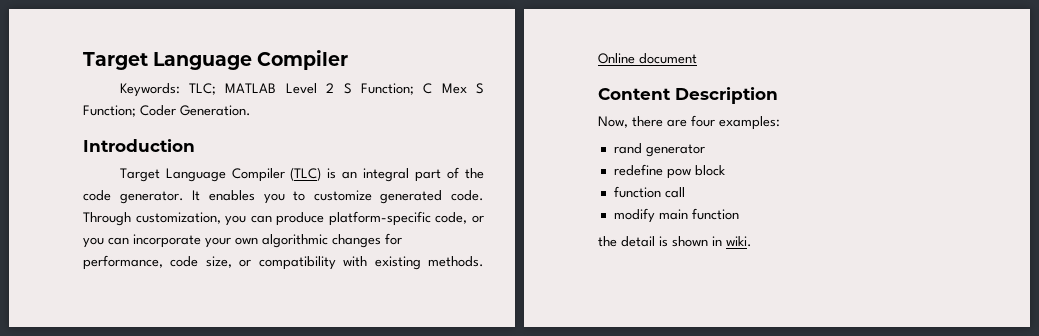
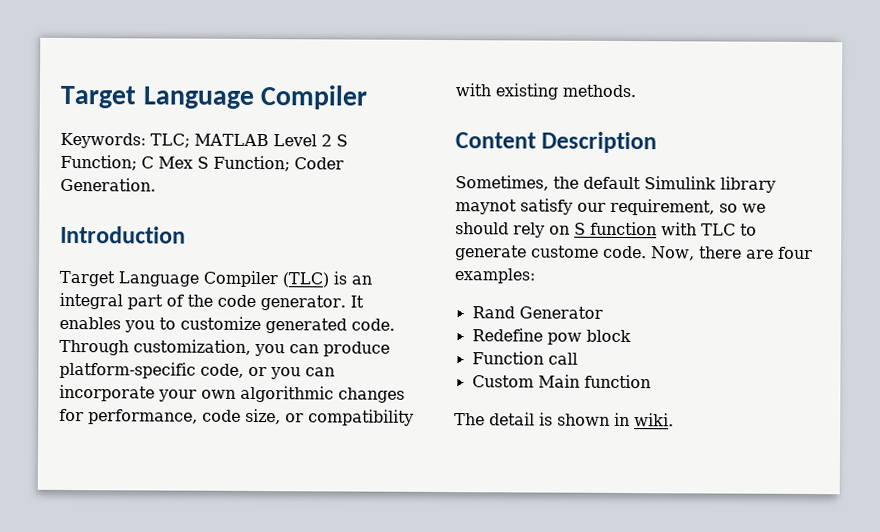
- Online document
+ Sometimes, the default Simulink library maynot satisfy our requirement, so we should rely on S function with TLC to generate custome code.
- rand generator
- redefine pow block
+ Rand Generator
+ Redefine pow block
- function call
+ Function call
- modify main function
+ Custom Main function
- the detail is shown in wiki.
+ The detail is shown in wiki.

